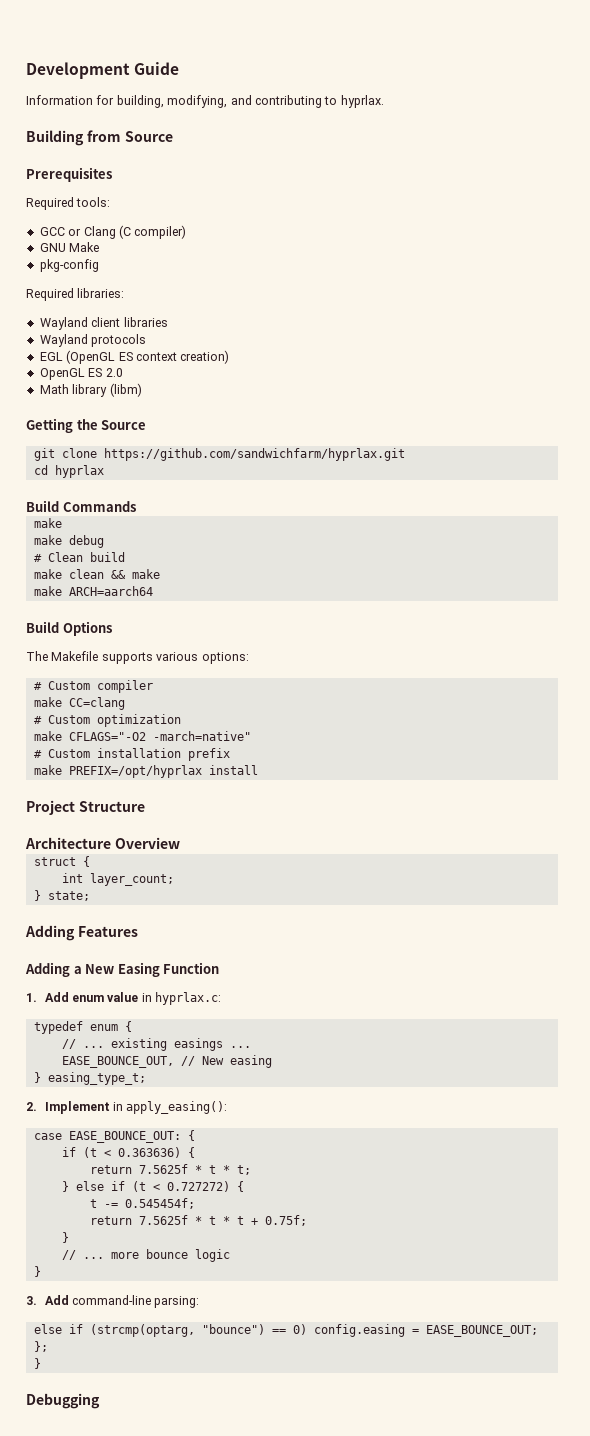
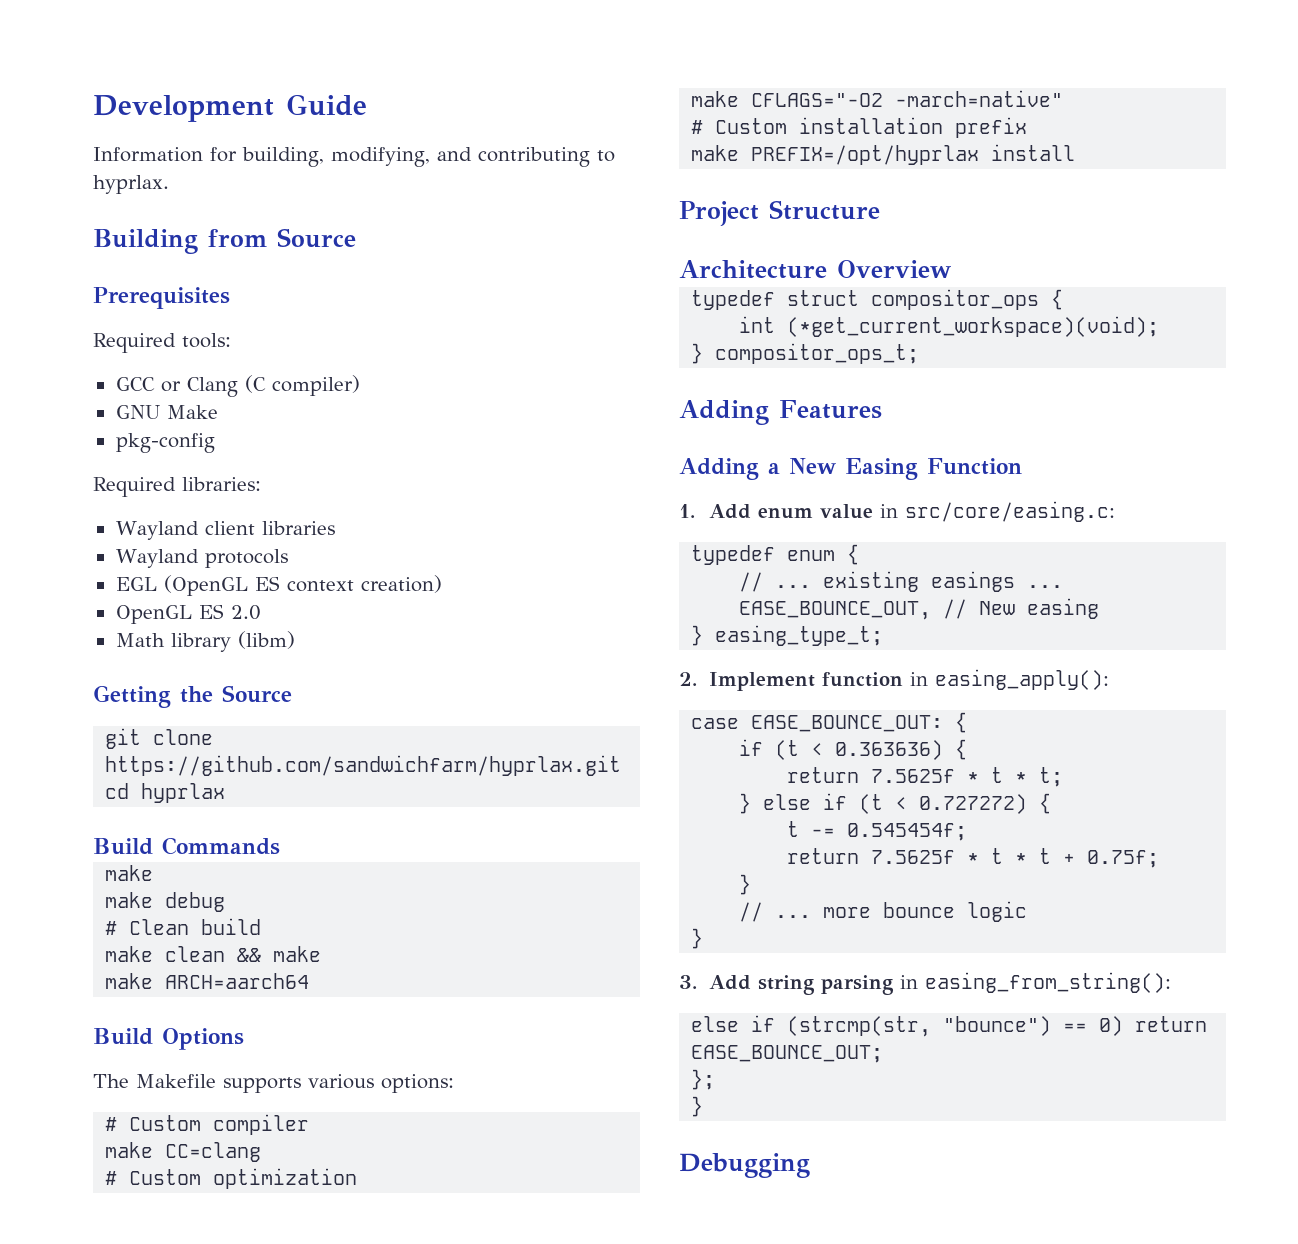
- struct {
+ typedef struct compositor_ops {
- int layer_count;
- } state;
+ int (*get_current_workspace)(void);
+ } compositor_ops_t;
- 1. Add enum value in hyprlax.c:
+ 1. Add enum value in src/core/easing.c:
- 2. Implement in apply_easing():
+ 2. Implement function in easing_apply():
- 3. Add command-line parsing:
- else if (strcmp(optarg, "bounce") == 0) config.easing = EASE_BOUNCE_OUT;
+ 3. Add string parsing in easing_from_string():
+ else if (strcmp(str, "bounce") == 0) return EASE_BOUNCE_OUT;

